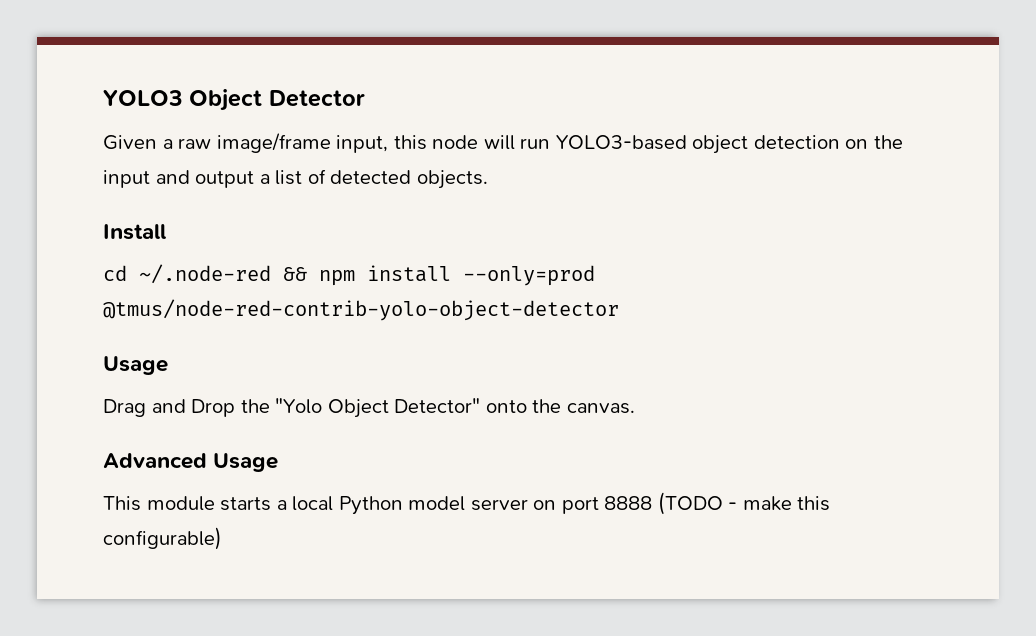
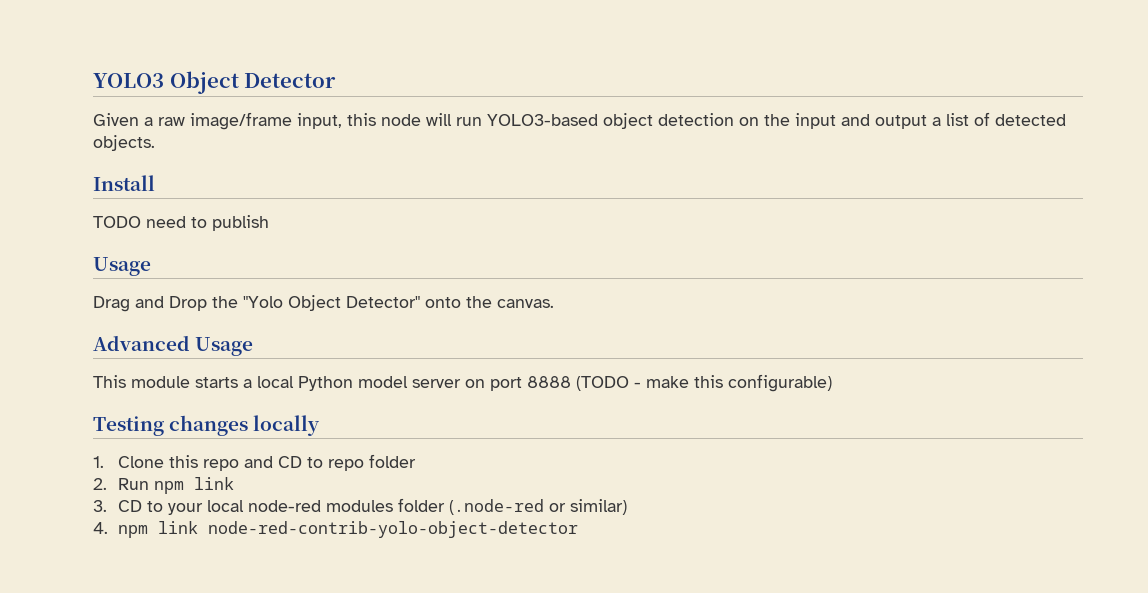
- cd ~/.node-red && npm install --only=prod @tmus/node-red-contrib-yolo-object-detector
+ TODO need to publish
+ Testing changes locally
+ 1. Clone this repo and CD to repo folder
+ 2. Run npm link
+ 3. CD to your local node-red modules folder (.node-red or similar)
+ 4. npm link node-red-contrib-yolo-object-detector

